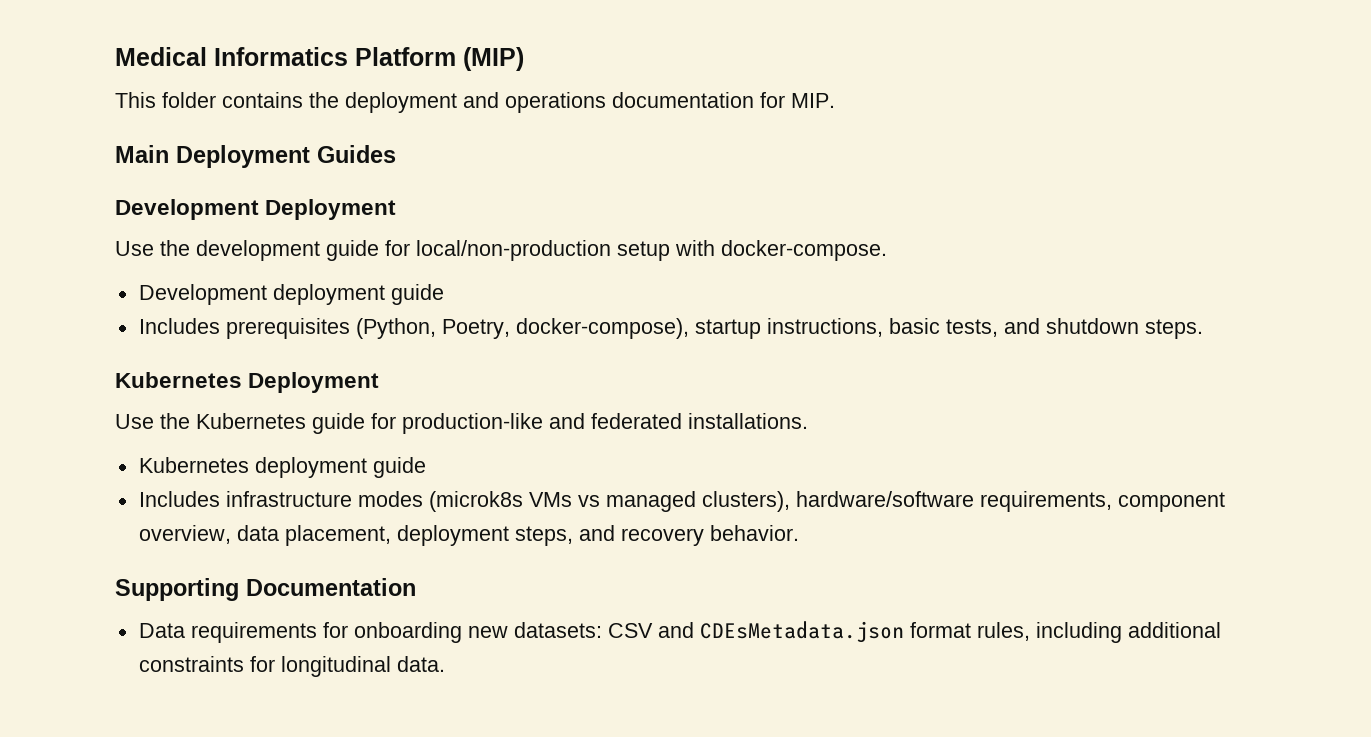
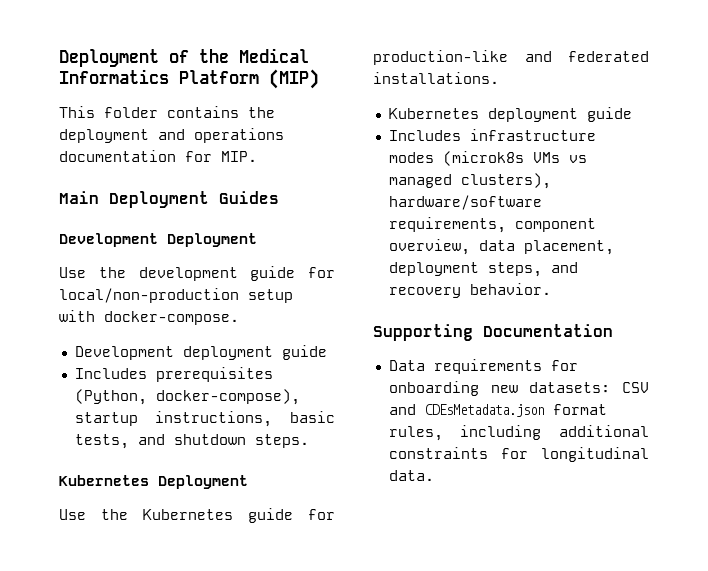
- Medical Informatics Platform (MIP)
+ Deployment of the Medical Informatics Platform (MIP)
- Includes prerequisites (Python, Poetry, docker-compose), startup instructions, basic tests, and shutdown steps.
+ Includes prerequisites (Python, docker-compose), startup instructions, basic tests, and shutdown steps.

